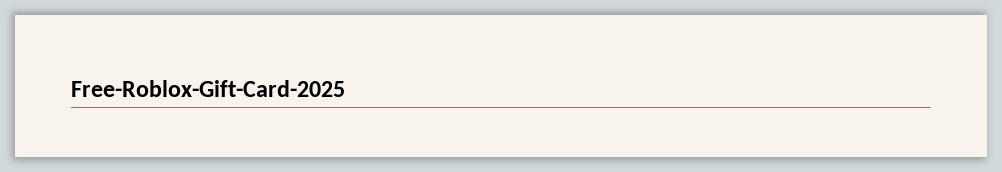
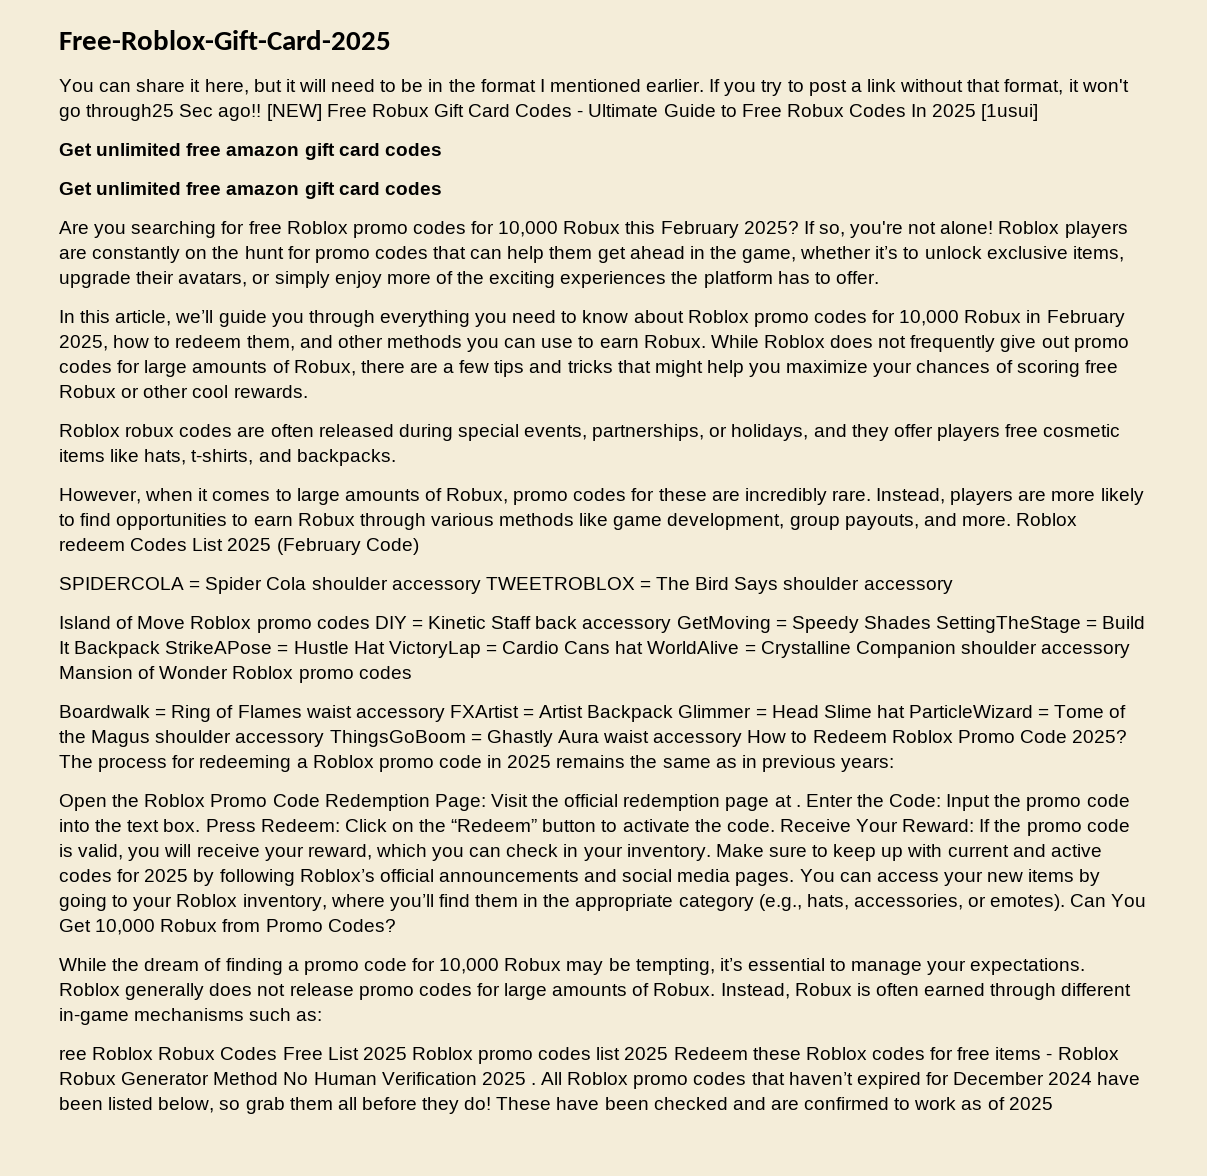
+ You can share it here, but it will need to be in the format I mentioned earlier. If you try to post a link without that format, it won't go through25 Sec ago!! [NEW] Free Robux Gift Card Codes - Ultimate Guide to Free Robux Codes In 2025 [1usui]
+ Get unlimited free amazon gift card codes
+ Get unlimited free amazon gift card codes
+ Are you searching for free Roblox promo codes for 10,000 Robux this February 2025? If so, you're not alone! Roblox players are constantly on the hunt for promo codes that can help them get ahead in the game, whether it’s to unlock exclusive items, upgrade their avatars, or simply enjoy more of the exciting experiences the platform has to offer.
+ In this article, we’ll guide you through everything you need to know about Roblox promo codes for 10,000 Robux in February 2025, how to redeem them, and other methods you can use to earn Robux. While Roblox does not frequently give out promo codes for large amounts of Robux, there are a few tips and tricks that might help you maximize your chances of scoring free Robux or other cool rewards.
+ Roblox robux codes are often released during special events, partnerships, or holidays, and they offer players free cosmetic items like hats, t-shirts, and backpacks.
+ However, when it comes to large amounts of Robux, promo codes for these are incredibly rare. Instead, players are more likely to find opportunities to earn Robux through various methods like game development, group payouts, and more. Roblox redeem Codes List 2025 (February Code)
+ SPIDERCOLA = Spider Cola shoulder accessory TWEETROBLOX = The Bird Says shoulder accessory
+ Island of Move Roblox promo codes DIY = Kinetic Staff back accessory GetMoving = Speedy Shades SettingTheStage = Build It Backpack StrikeAPose = Hustle Hat VictoryLap = Cardio Cans hat WorldAlive = Crystalline Companion shoulder accessory Mansion of Wonder Roblox promo codes
+ Boardwalk = Ring of Flames waist accessory FXArtist = Artist Backpack Glimmer = Head Slime hat ParticleWizard = Tome of the Magus shoulder accessory ThingsGoBoom = Ghastly Aura waist accessory How to Redeem Roblox Promo Code 2025? The process for redeeming a Roblox promo code in 2025 remains the same as in previous years:
+ Open the Roblox Promo Code Redemption Page: Visit the official redemption page at . Enter the Code: Input the promo code into the text box. Press Redeem: Click on the “Redeem” button to activate the code. Receive Your Reward: If the promo code is valid, you will receive your reward, which you can check in your inventory. Make sure to keep up with current and active codes for 2025 by following Roblox’s official announcements and social media pages. You can access your new items by going to your Roblox inventory, where you’ll find them in the appropriate category (e.g., hats, accessories, or emotes). Can You Get 10,000 Robux from Promo Codes?
+ While the dream of finding a promo code for 10,000 Robux may be tempting, it’s essential to manage your expectations. Roblox generally does not release promo codes for large amounts of Robux. Instead, Robux is often earned through different in-game mechanisms such as:
+ ree Roblox Robux Codes Free List 2025 Roblox promo codes list 2025 Redeem these Roblox codes for free items - Roblox Robux Generator Method No Human Verification 2025 . All Roblox promo codes that haven’t expired for December 2024 have been listed below, so grab them all before they do! These have been checked and are confirmed to work as of 2025

